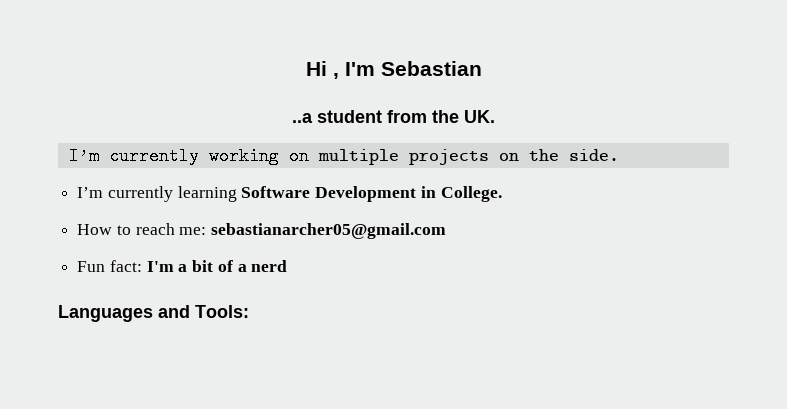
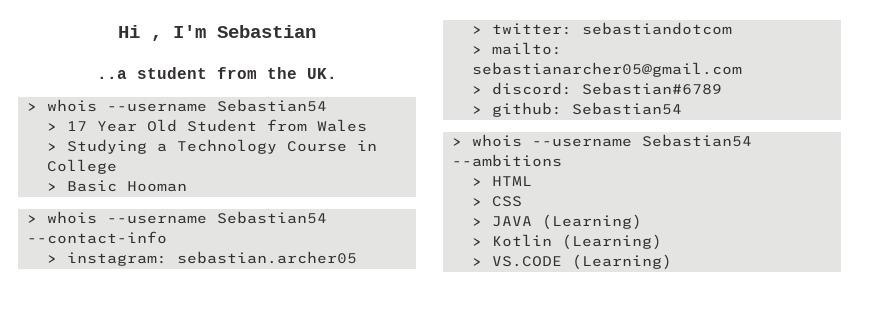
  ..a student from the UK.
- I’m currently working on multiple projects on the side.
- I’m currently learning Software Development in College.
- How to reach me: sebastianarcher05@gmail.com
- Fun fact: I'm a bit of a nerd
- Languages and Tools:
+ > whois --username Sebastian54
+ > 17 Year Old Student from Wales
+ > Studying a Technology Course in College
+ > Basic Hooman
+ > whois --username Sebastian54 --contact-info
+ > instagram: sebastian.archer05
+ > twitter: sebastiandotcom
+ > mailto: sebastianarcher05@gmail.com
+ > discord: Sebastian#6789
+ > github: Sebastian54
+ > whois --username Sebastian54 --ambitions
+ > HTML
+ > CSS
+ > JAVA (Learning)
+ > Kotlin (Learning)
+ > VS.CODE (Learning)

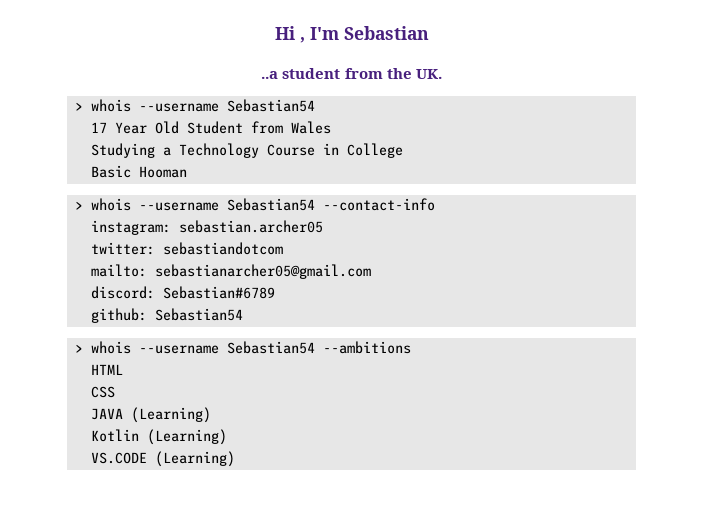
- > 17 Year Old Student from Wales
+ 17 Year Old Student from Wales
- > Studying a Technology Course in College
+ Studying a Technology Course in College
- > Basic Hooman
+ Basic Hooman
- > instagram: sebastian.archer05
+ instagram: sebastian.archer05
- > twitter: sebastiandotcom
+ twitter: sebastiandotcom
- > mailto: sebastianarcher05@gmail.com
+ mailto: sebastianarcher05@gmail.com
- > discord: Sebastian#6789
+ discord: Sebastian#6789
- > github: Sebastian54
+ github: Sebastian54
- > HTML
+ HTML
- > CSS
+ CSS
- > JAVA (Learning)
+ JAVA (Learning)
- > Kotlin (Learning)
+ Kotlin (Learning)
- > VS.CODE (Learning)
+ VS.CODE (Learning)

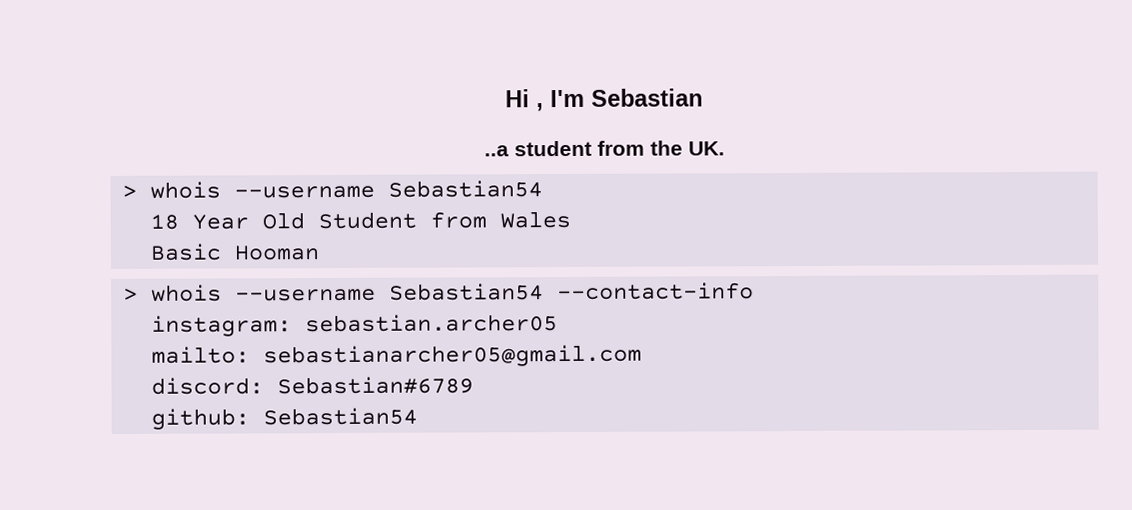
- 17 Year Old Student from Wales
+ 18 Year Old Student from Wales
- Studying a Technology Course in College
- twitter: sebastiandotcom
- > whois --username Sebastian54 --ambitions
- HTML
- CSS
- JAVA (Learning)
- Kotlin (Learning)
- VS.CODE (Learning)

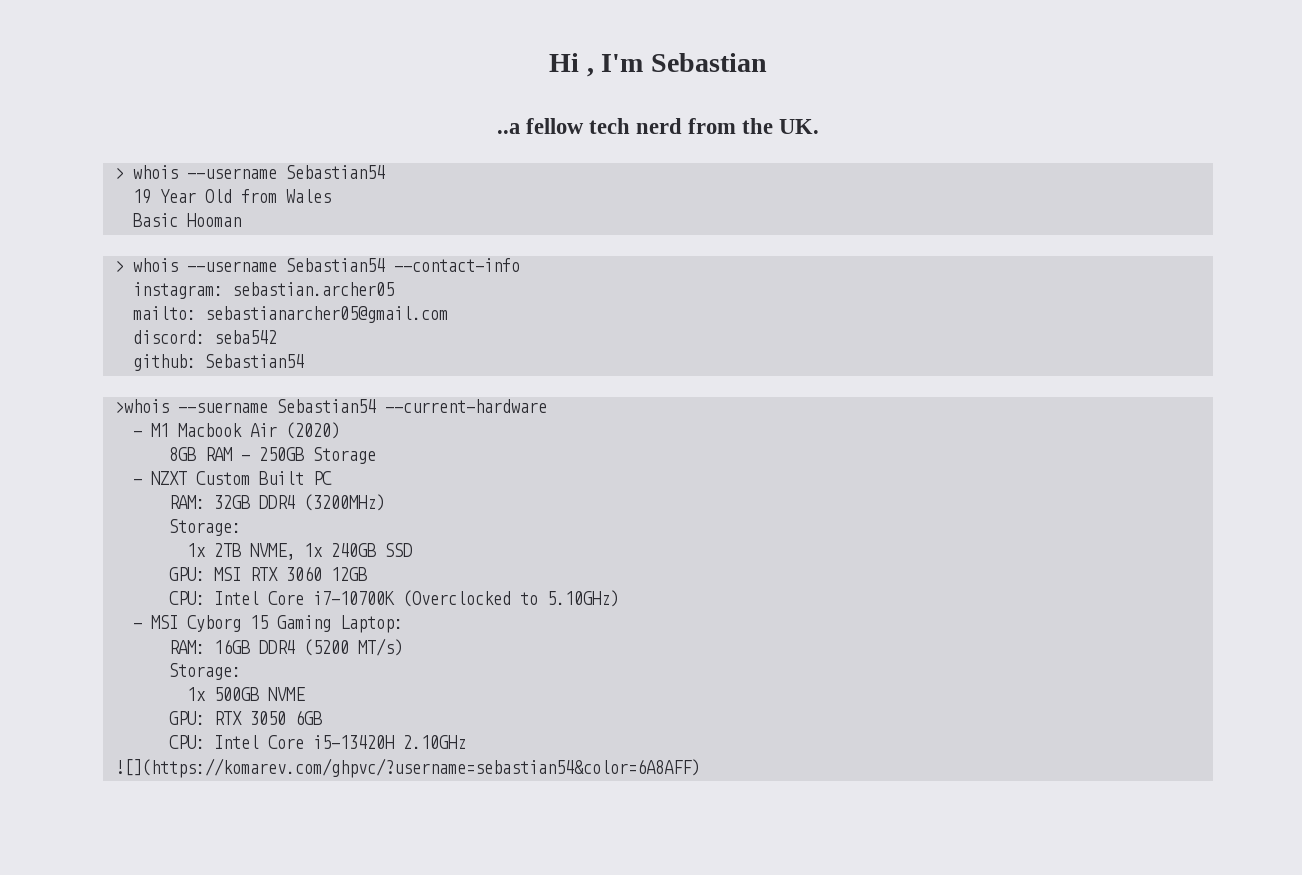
- ..a student from the UK.
+ ..a fellow tech nerd from the UK.
- 18 Year Old Student from Wales
+ 19 Year Old from Wales
- discord: Sebastian#6789
+ discord: seba542
+ >whois --suername Sebastian54 --current-hardware
+ - M1 Macbook Air (2020)
+ 8GB RAM - 250GB Storage
+ - NZXT Custom Built PC
+ RAM: 32GB DDR4 (3200MHz)
+ Storage:
+ 1x 2TB NVME, 1x 240GB SSD
+ GPU: MSI RTX 3060 12GB
+ CPU: Intel Core i7-10700K (Overclocked to 5.10GHz)
+ - MSI Cyborg 15 Gaming Laptop:
+ RAM: 16GB DDR4 (5200 MT/s)
+ Storage:
+ 1x 500GB NVME
+ GPU: RTX 3050 6GB
+ CPU: Intel Core i5-13420H 2.10GHz
+ ![](https://komarev.com/ghpvc/?username=sebastian54&color=6A8AFF)

